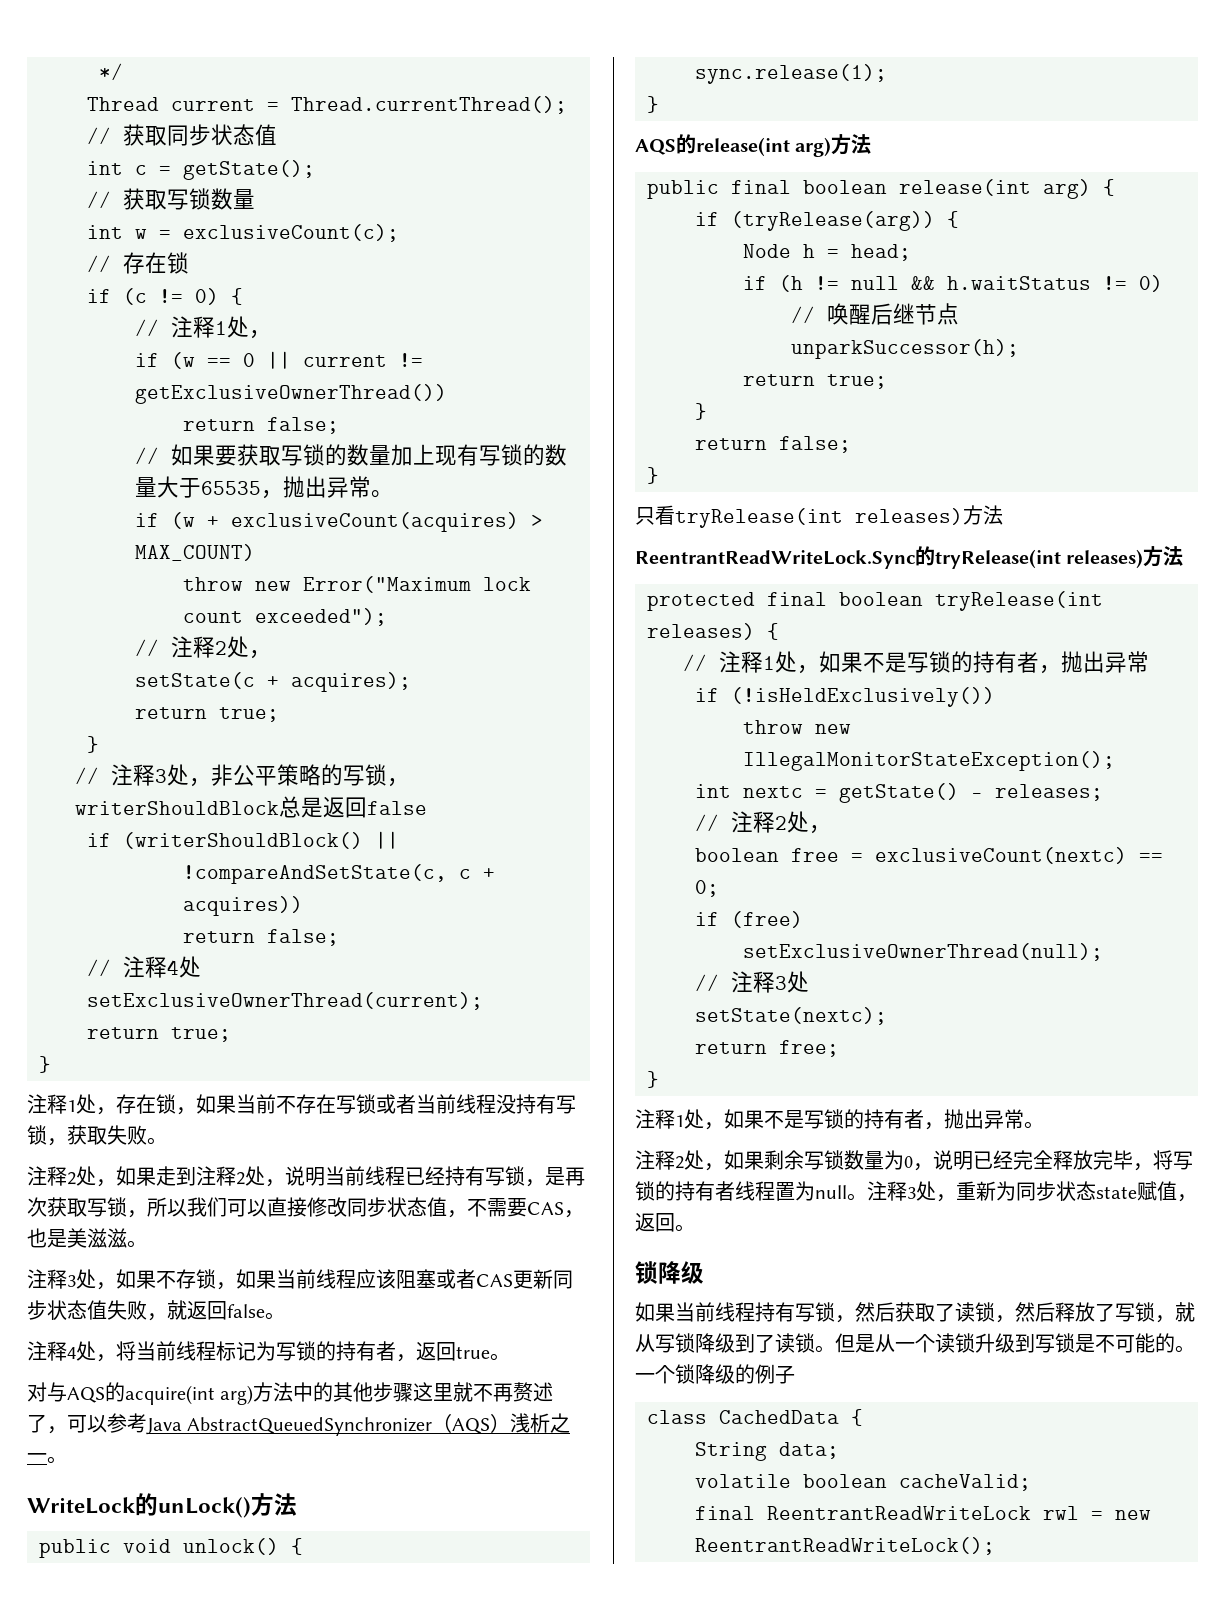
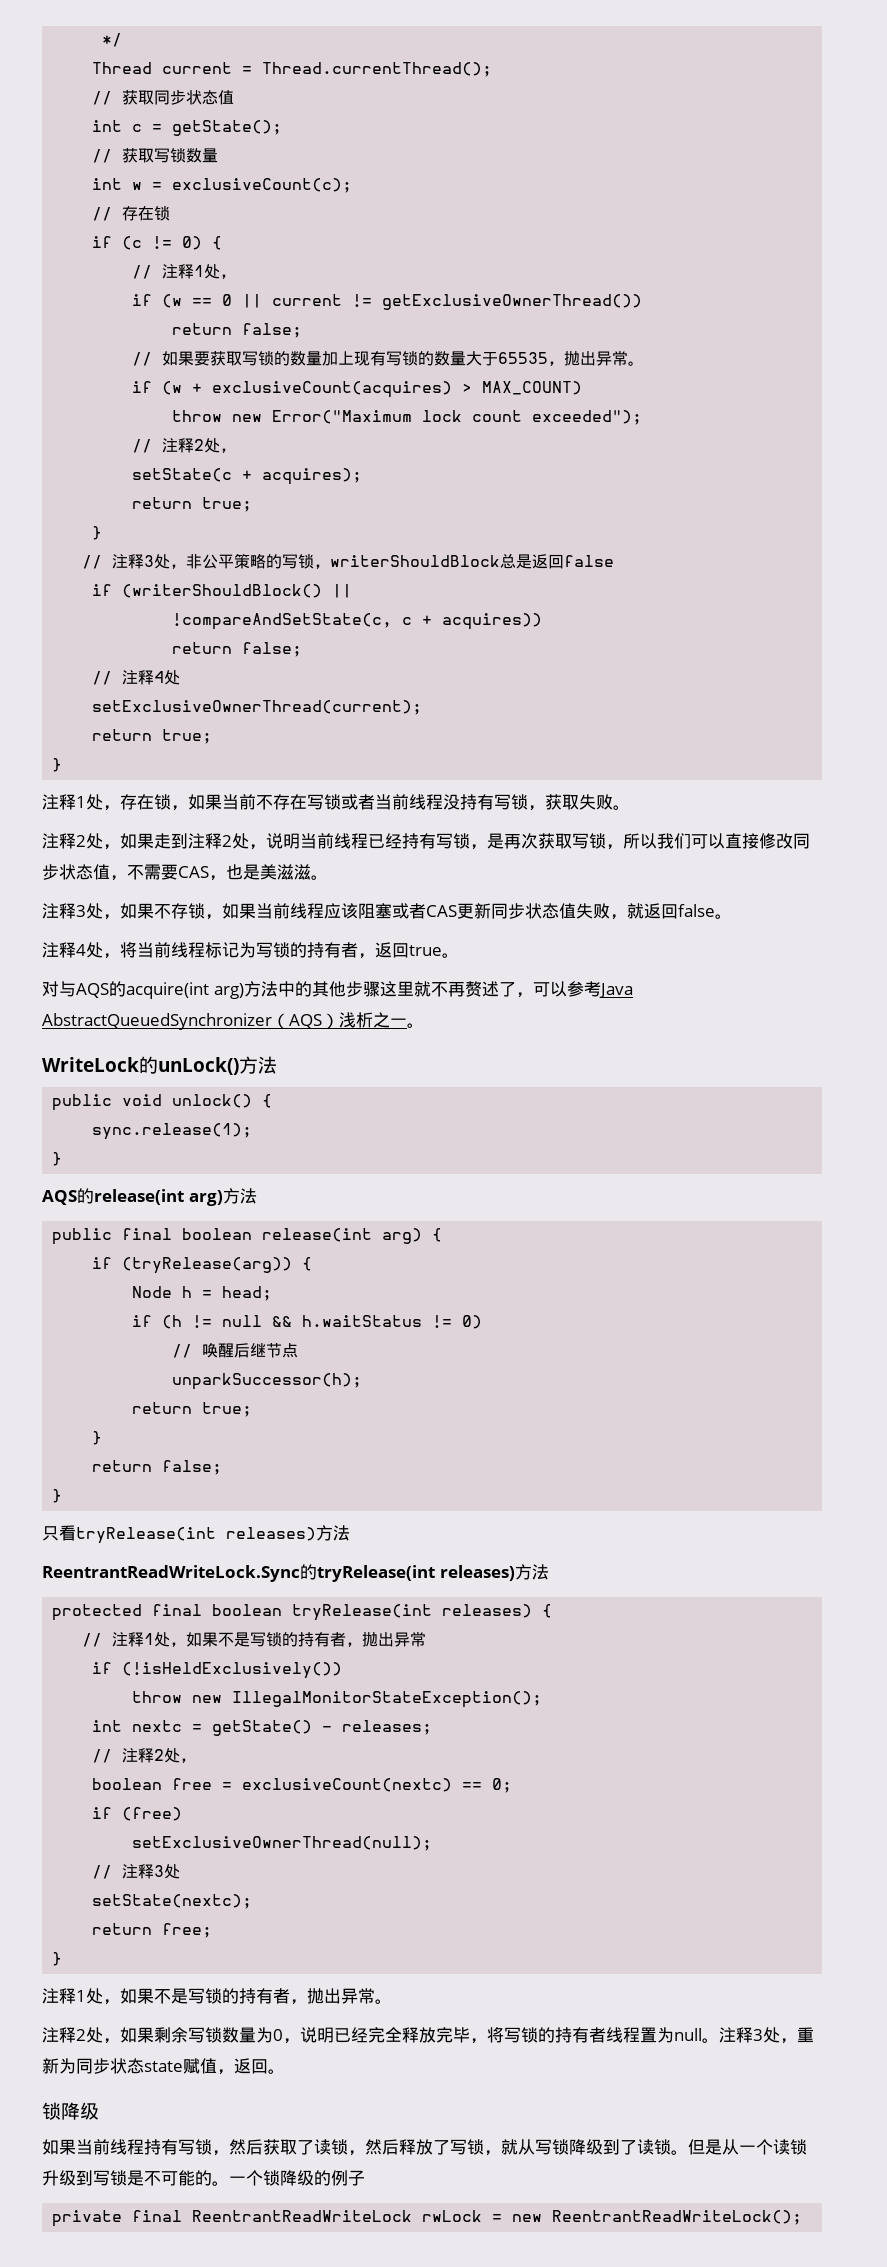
- class CachedData {
- String data;
- volatile boolean cacheValid;
- final ReentrantReadWriteLock rwl = new ReentrantReadWriteLock();
+ private final ReentrantReadWriteLock rwLock = new ReentrantReadWriteLock();

